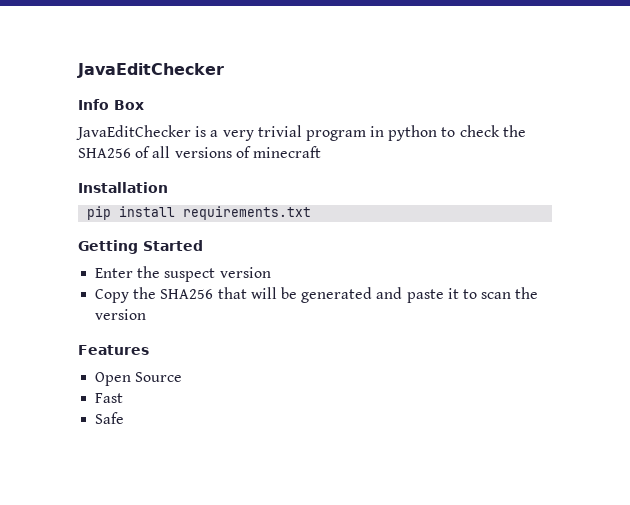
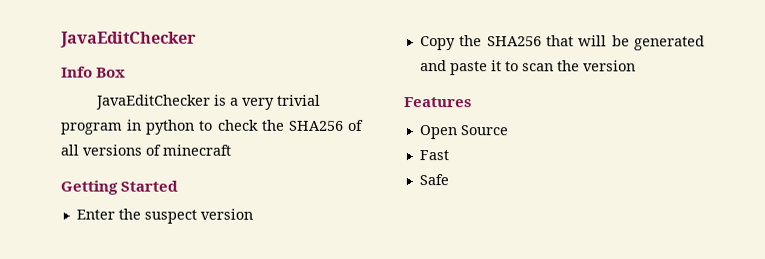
- Installation
- pip install requirements.txt

